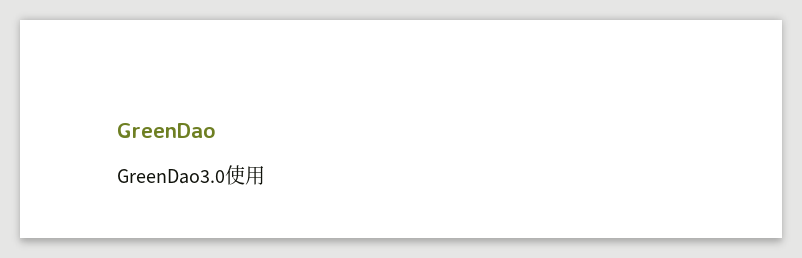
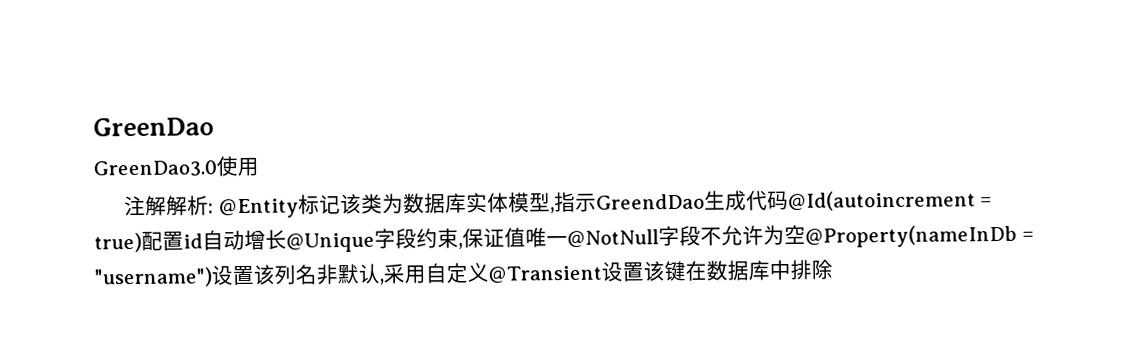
+ 注解解析: @Entity标记该类为数据库实体模型,指示GreendDao生成代码@Id(autoincrement = true)配置id自动增长@Unique字段约束,保证值唯一@NotNull字段不允许为空@Property(nameInDb = "username")设置该列名非默认,采用自定义@Transient设置该键在数据库中排除

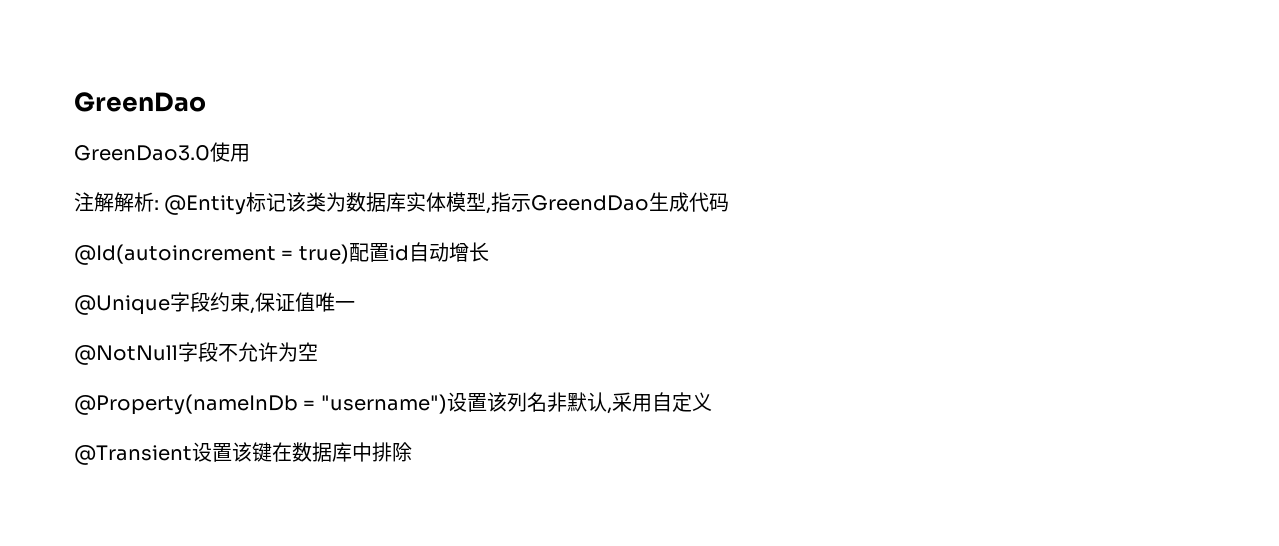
- 注解解析: @Entity标记该类为数据库实体模型,指示GreendDao生成代码@Id(autoincrement = true)配置id自动增长@Unique字段约束,保证值唯一@NotNull字段不允许为空@Property(nameInDb = "username")设置该列名非默认,采用自定义@Transient设置该键在数据库中排除
+ 注解解析: @Entity标记该类为数据库实体模型,指示GreendDao生成代码
+ @Id(autoincrement = true)配置id自动增长
+ @Unique字段约束,保证值唯一
+ @NotNull字段不允许为空
+ @Property(nameInDb = "username")设置该列名非默认,采用自定义
+ @Transient设置该键在数据库中排除

